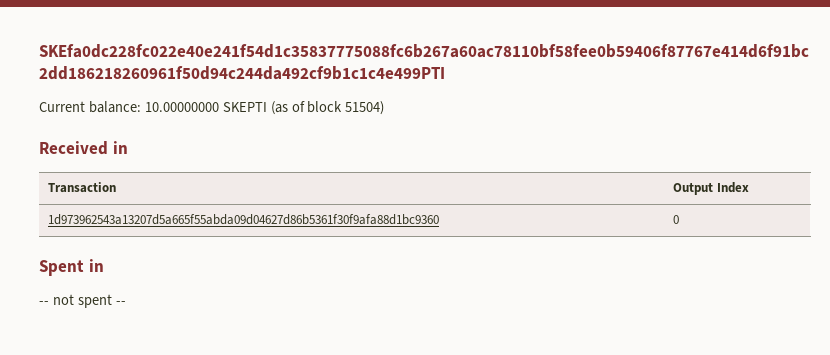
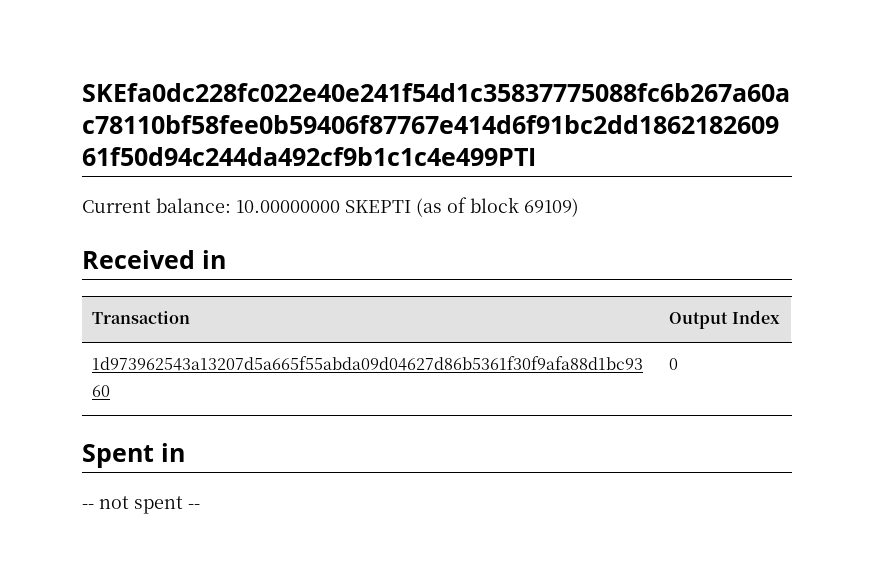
- Current balance: 10.00000000 SKEPTI (as of block 51504)
+ Current balance: 10.00000000 SKEPTI (as of block 69109)

